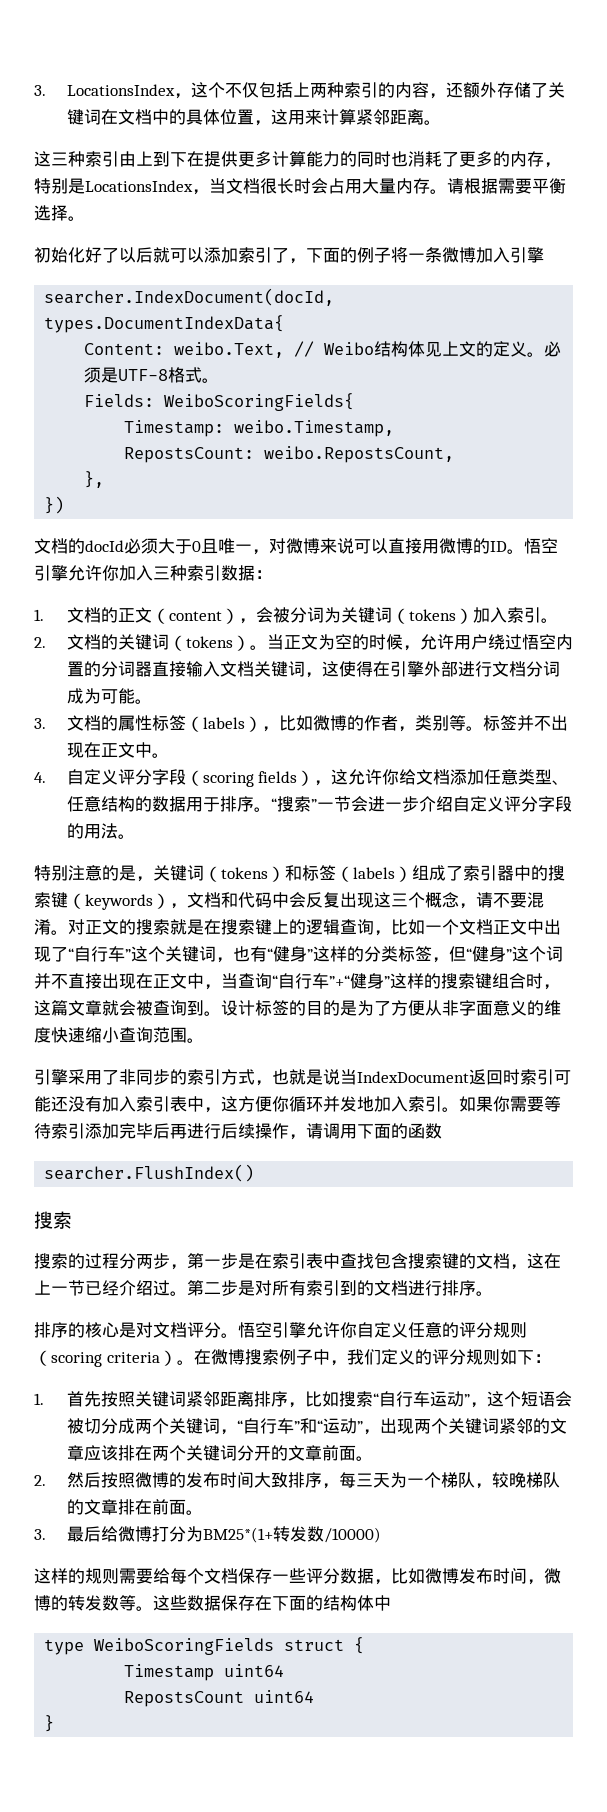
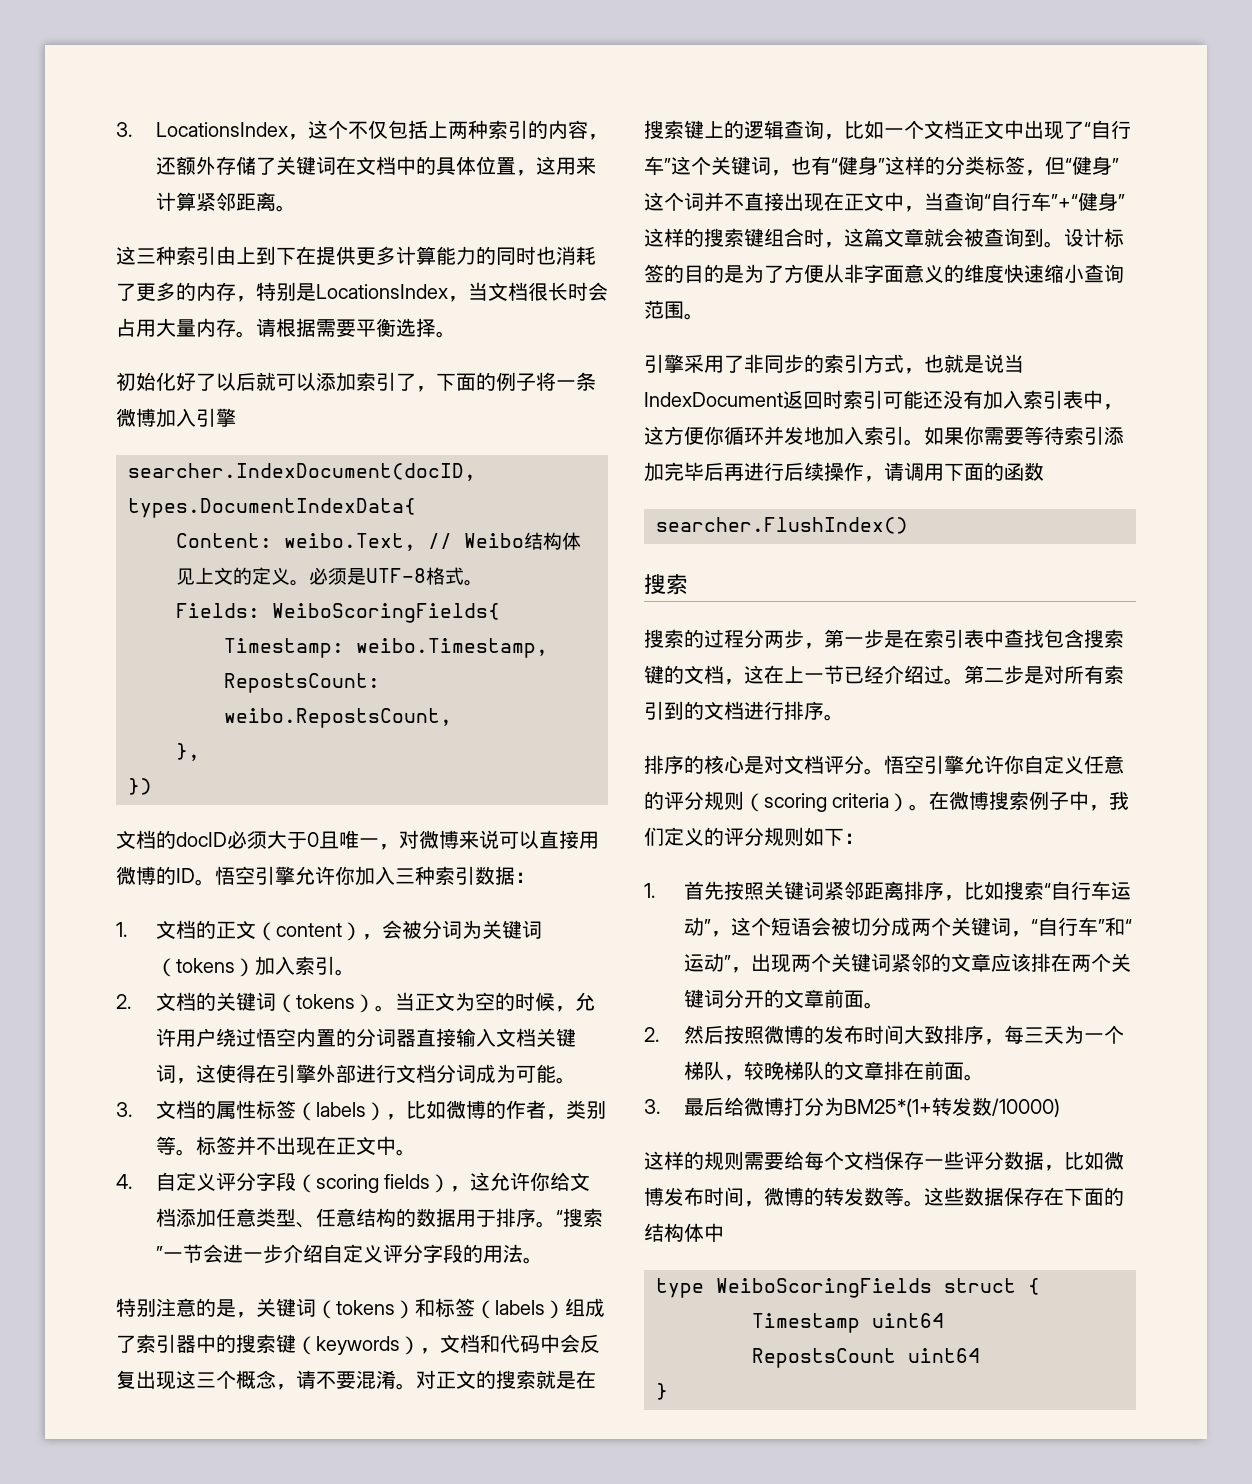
- searcher.IndexDocument(docId, types.DocumentIndexData{
+ searcher.IndexDocument(docID, types.DocumentIndexData{
- 文档的docId必须大于0且唯一，对微博来说可以直接用微博的ID。
+ 文档的docID必须大于0且唯一，对微博来说可以直接用微博的ID。

